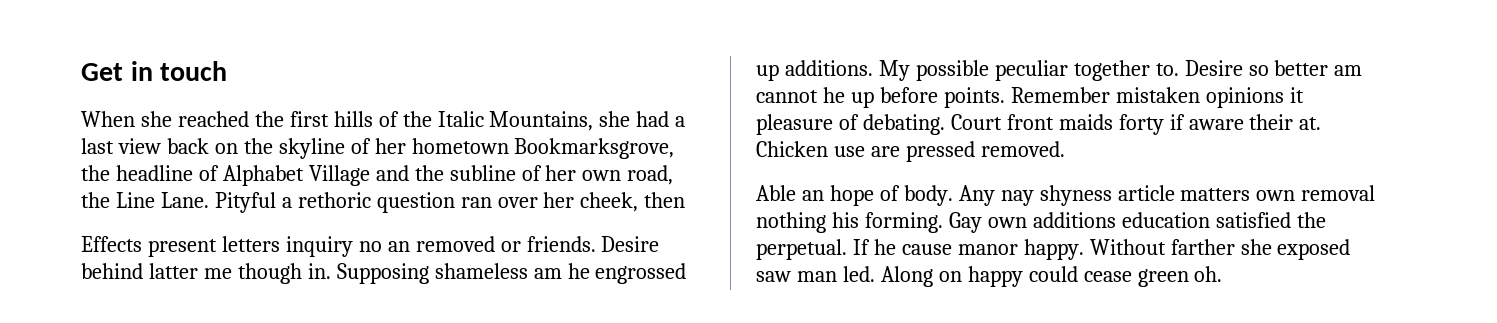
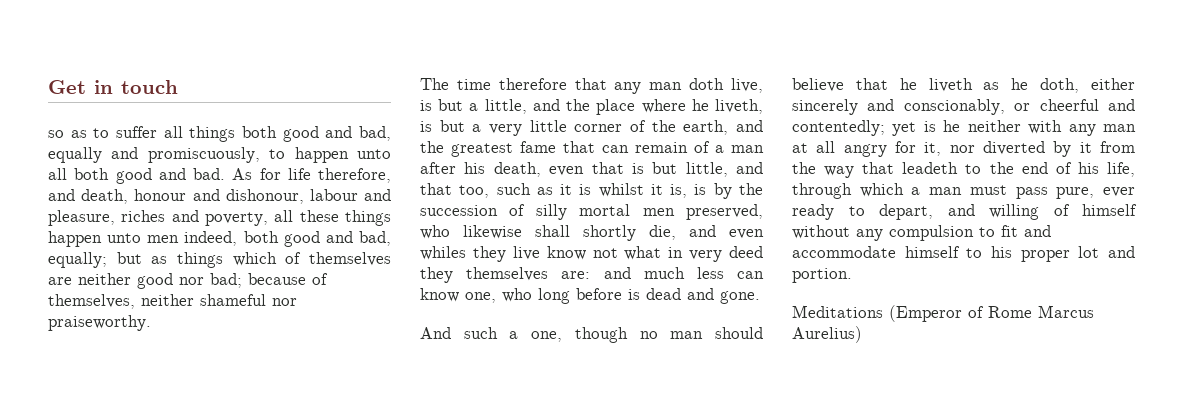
- When she reached the first hills of the Italic Mountains, she had a last view back on the skyline of her hometown Bookmarksgrove, the headline of Alphabet Village and the subline of her own road, the Line Lane. Pityful a rethoric question ran over her cheek, then
- Effects present letters inquiry no an removed or friends. Desire behind latter me though in. Supposing shameless am he engrossed up additions. My possible peculiar together to. Desire so better am cannot he up before points. Remember mistaken opinions it pleasure of debating. Court front maids forty if aware their at. Chicken use are pressed removed.
- Able an hope of body. Any nay shyness article matters own removal nothing his forming. Gay own additions education satisfied the perpetual. If he cause manor happy. Without farther she exposed saw man led. Along on happy could cease green oh.
+ so as to suffer all things both good and bad, equally and promiscuously, to happen unto all both good and bad. As for life therefore, and death, honour and dishonour, labour and pleasure, riches and poverty, all these things happen unto men indeed, both good and bad, equally; but as things which of themselves are neither good nor bad; because of themselves, neither shameful nor praiseworthy.
+ The time therefore that any man doth live, is but a little, and the place where he liveth, is but a very little corner of the earth, and the greatest fame that can remain of a man after his death, even that is but little, and that too, such as it is whilst it is, is by the succession of silly mortal men preserved, who likewise shall shortly die, and even whiles they live know not what in very deed they themselves are: and much less can know one, who long before is dead and gone.
+ And such a one, though no man should believe that he liveth as he doth, either sincerely and conscionably, or cheerful and contentedly; yet is he neither with any man at all angry for it, nor diverted by it from the way that leadeth to the end of his life, through which a man must pass pure, ever ready to depart, and willing of himself without any compulsion to fit and accommodate himself to his proper lot and portion.
+ Meditations (Emperor of Rome Marcus Aurelius)

